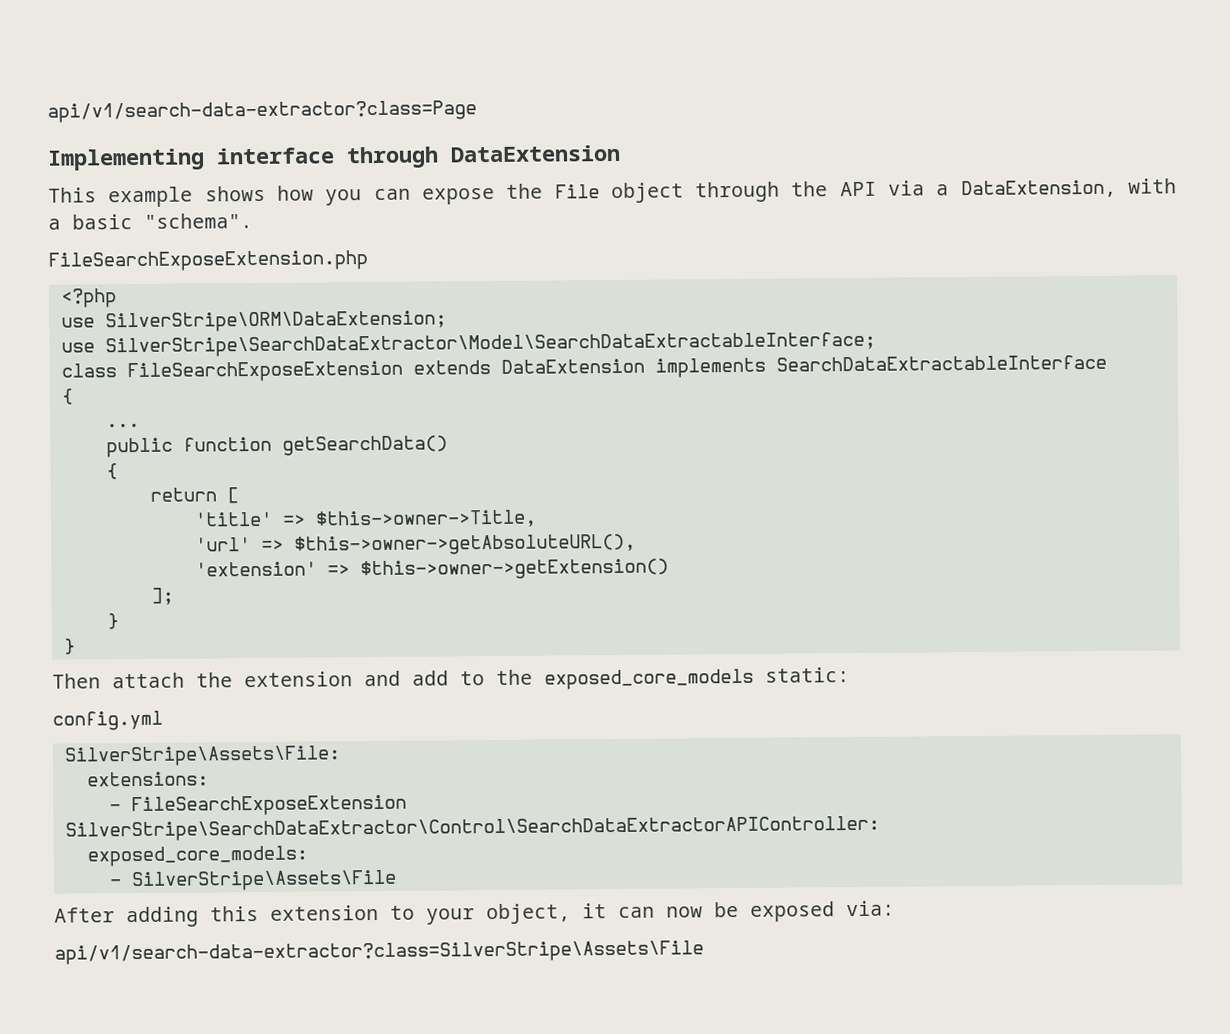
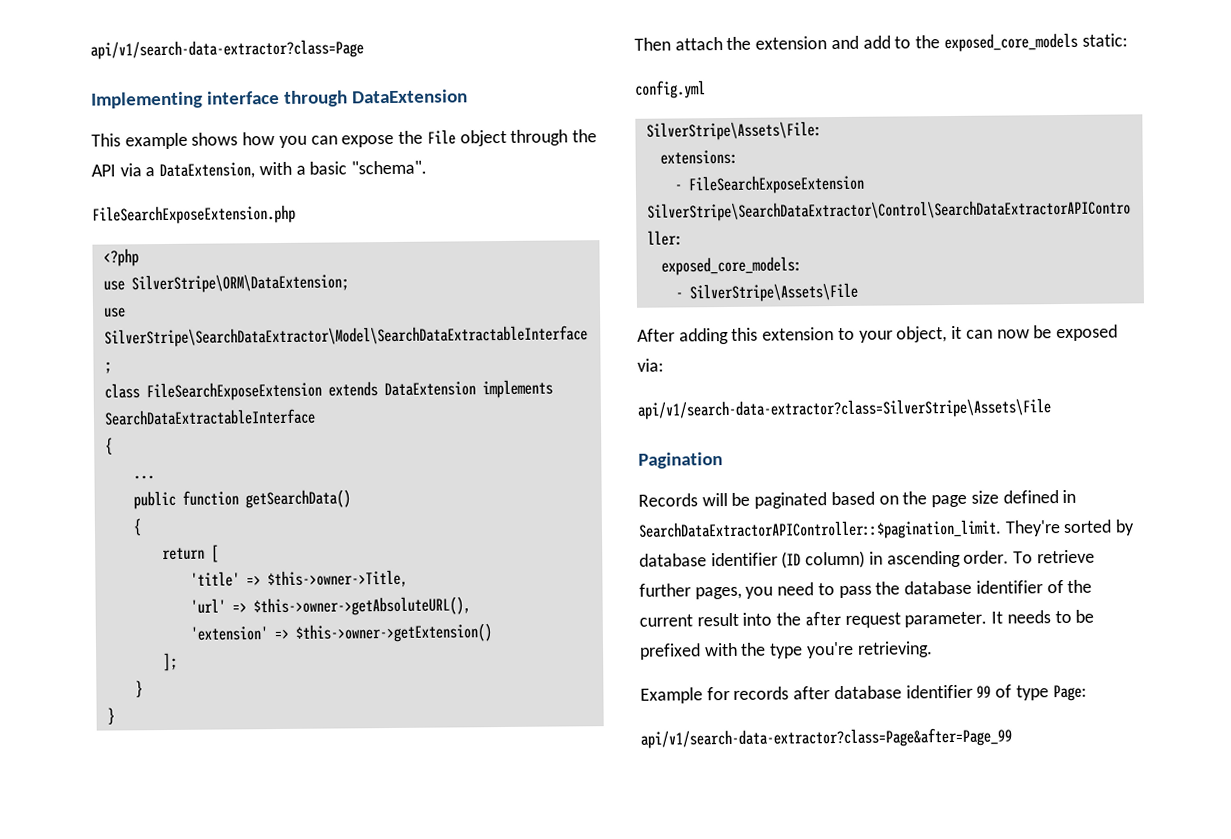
+ Pagination
+ Records will be paginated based on the page size defined in SearchDataExtractorAPIController::$pagination_limit. They're sorted by database identifier (ID column) in ascending order. To retrieve further pages, you need to pass the database identifier of the current result into the after request parameter. It needs to be prefixed with the type you're retrieving.
+ Example for records after database identifier 99 of type Page:
+ api/v1/search-data-extractor?class=Page&after=Page_99

